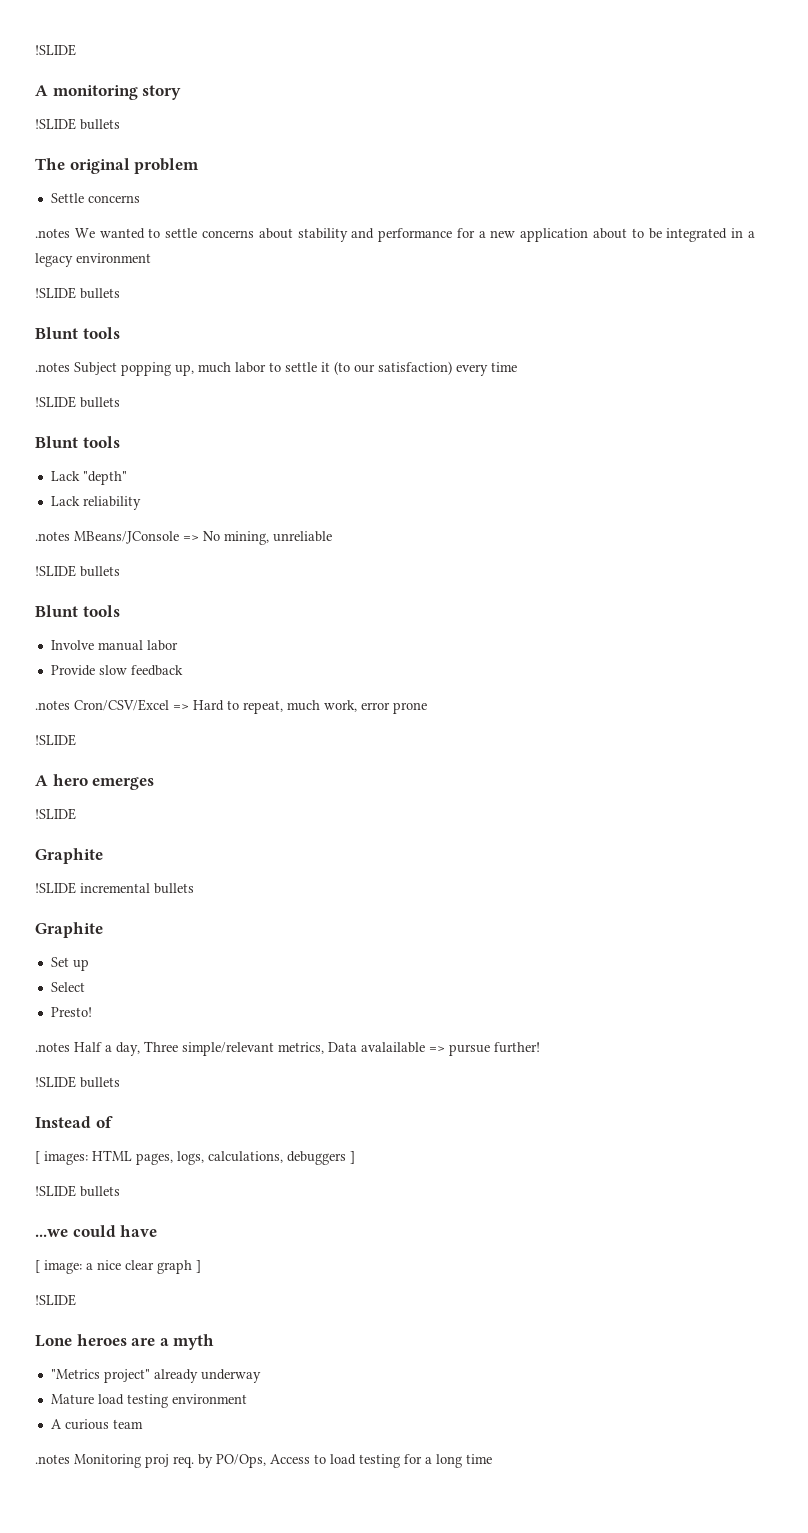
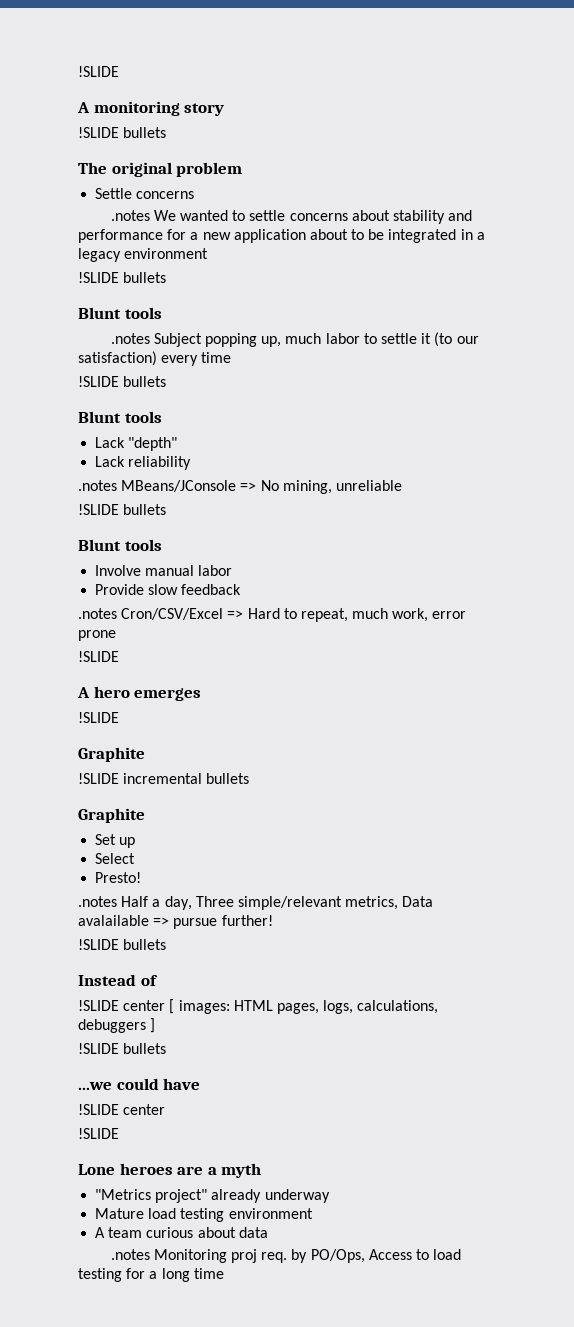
- [ images: HTML pages, logs, calculations, debuggers ]
+ !SLIDE center [ images: HTML pages, logs, calculations, debuggers ]
  ...we could have
- [ image: a nice clear graph ]
+ !SLIDE center
- A curious team
+ A team curious about data

